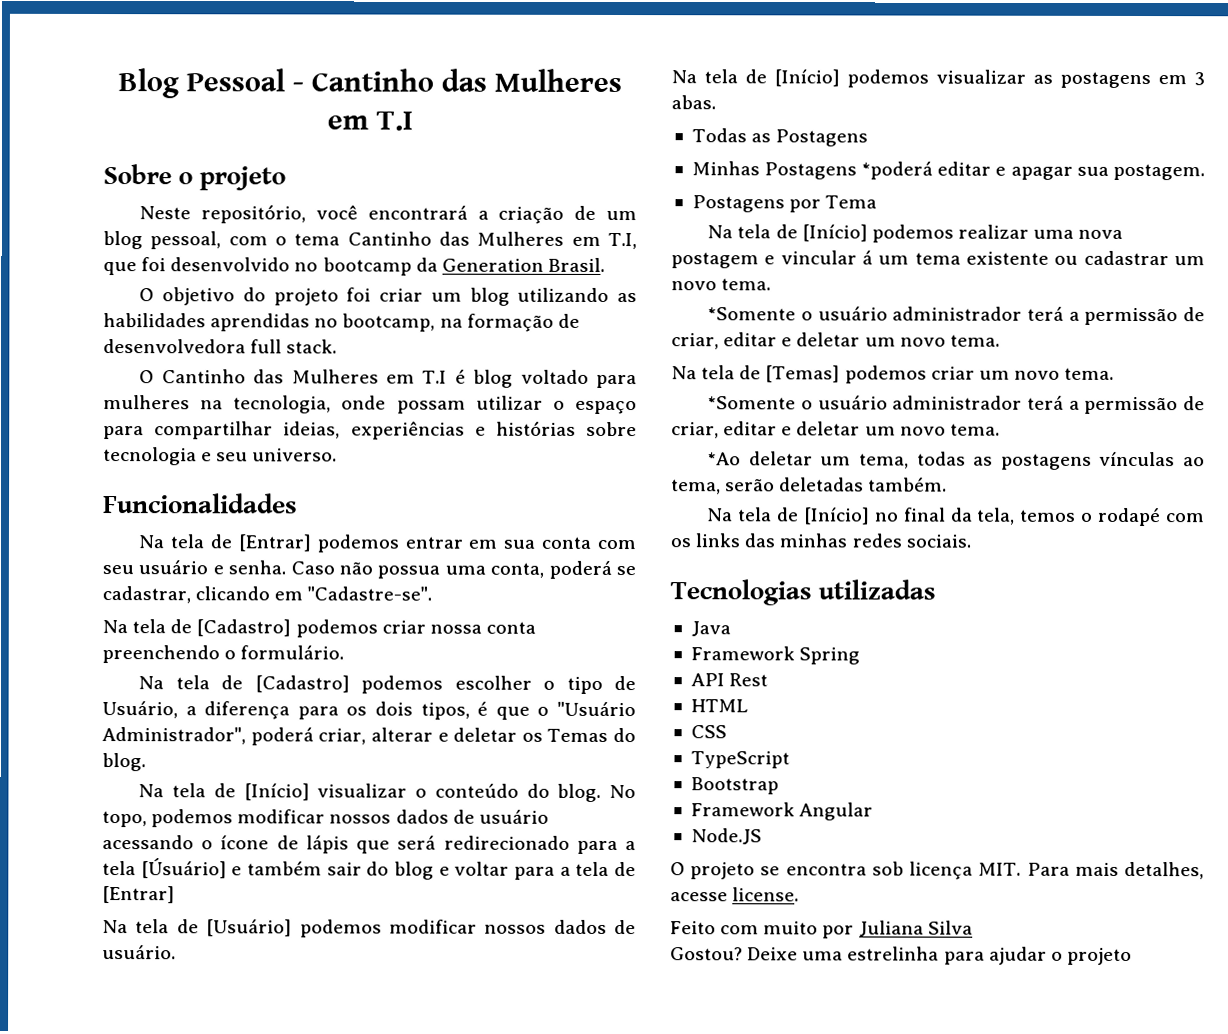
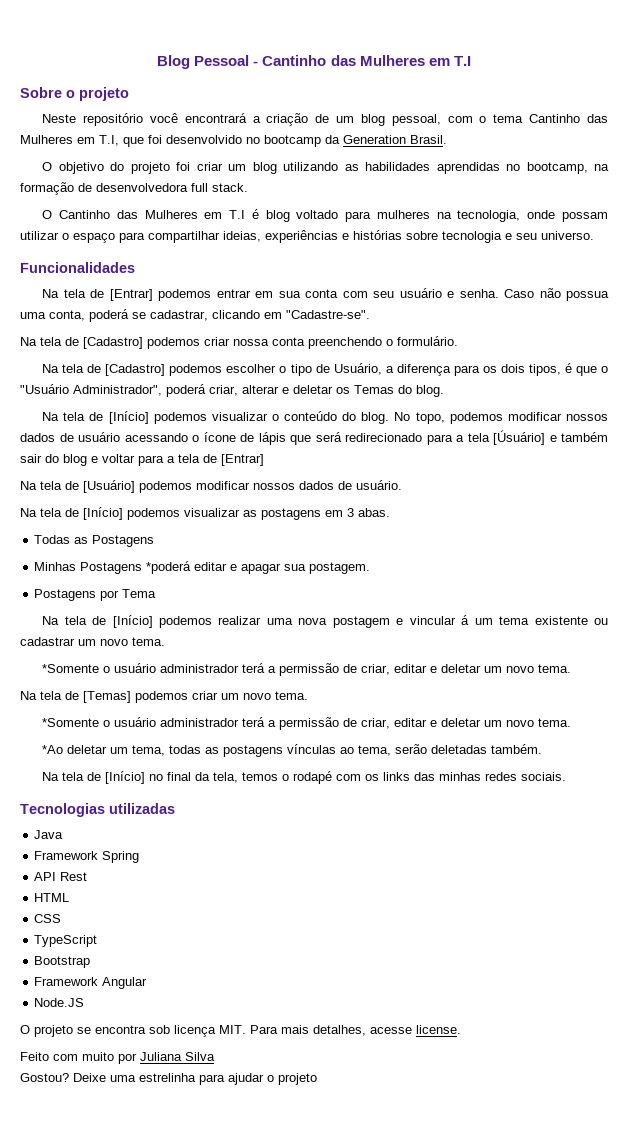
- Neste repositório, você encontrará a criação de um blog pessoal, com o tema Cantinho das Mulheres em T.I, que foi desenvolvido no bootcamp da Generation Brasil.
+ Neste repositório você encontrará a criação de um blog pessoal, com o tema Cantinho das Mulheres em T.I, que foi desenvolvido no bootcamp da Generation Brasil.
- Na tela de [Início] visualizar o conteúdo do blog.
+ Na tela de [Início] podemos visualizar o conteúdo do blog.

